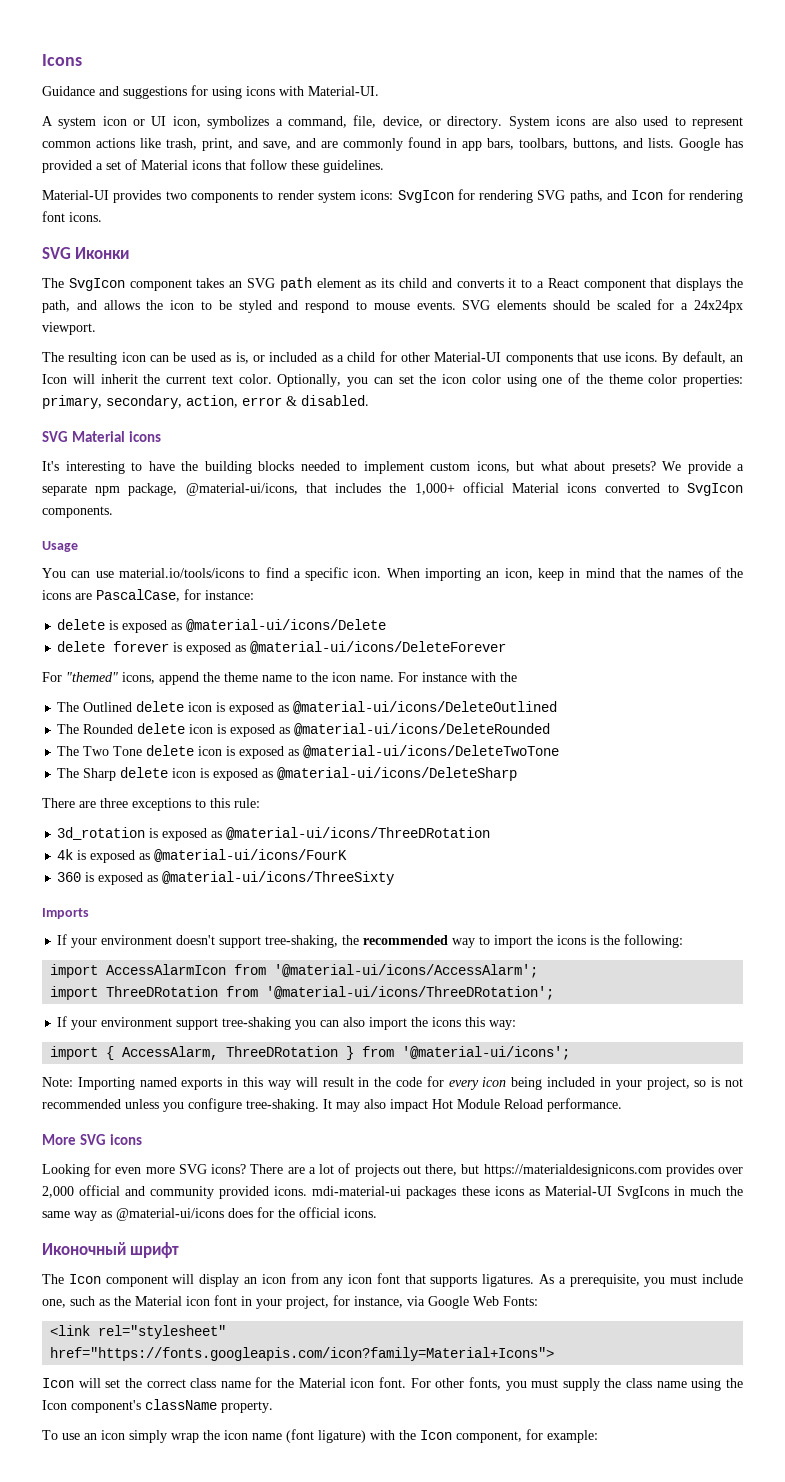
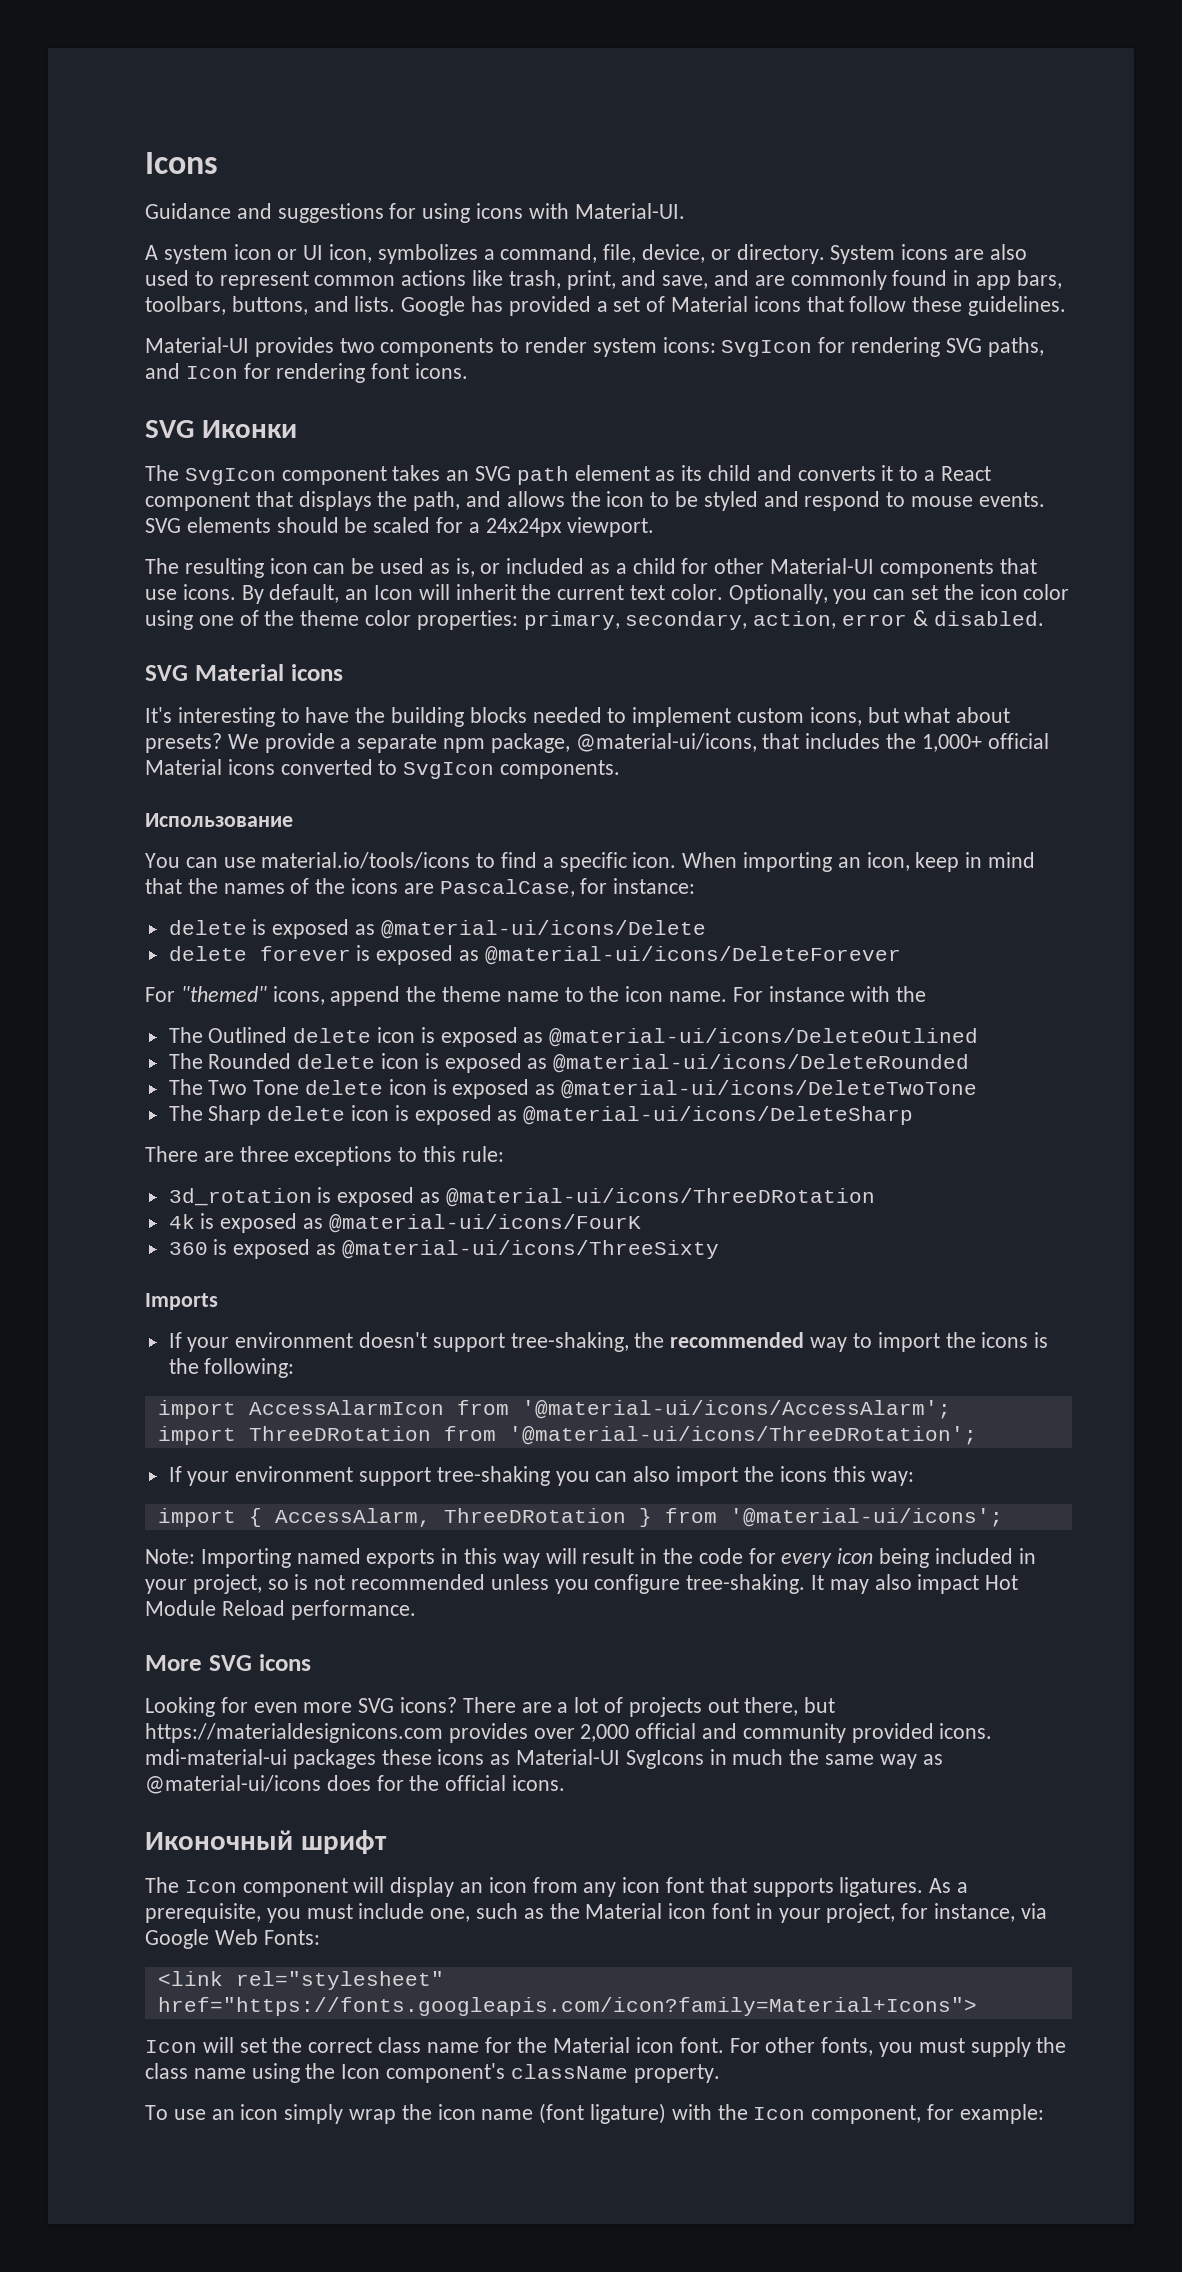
- Usage
+ Использование

